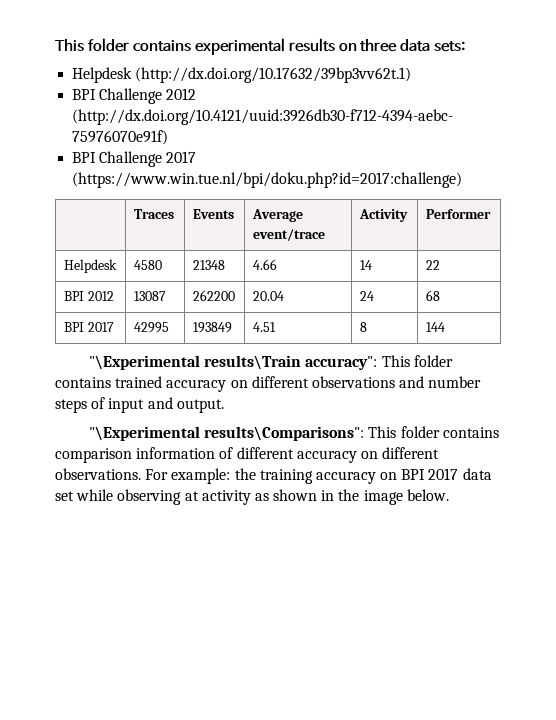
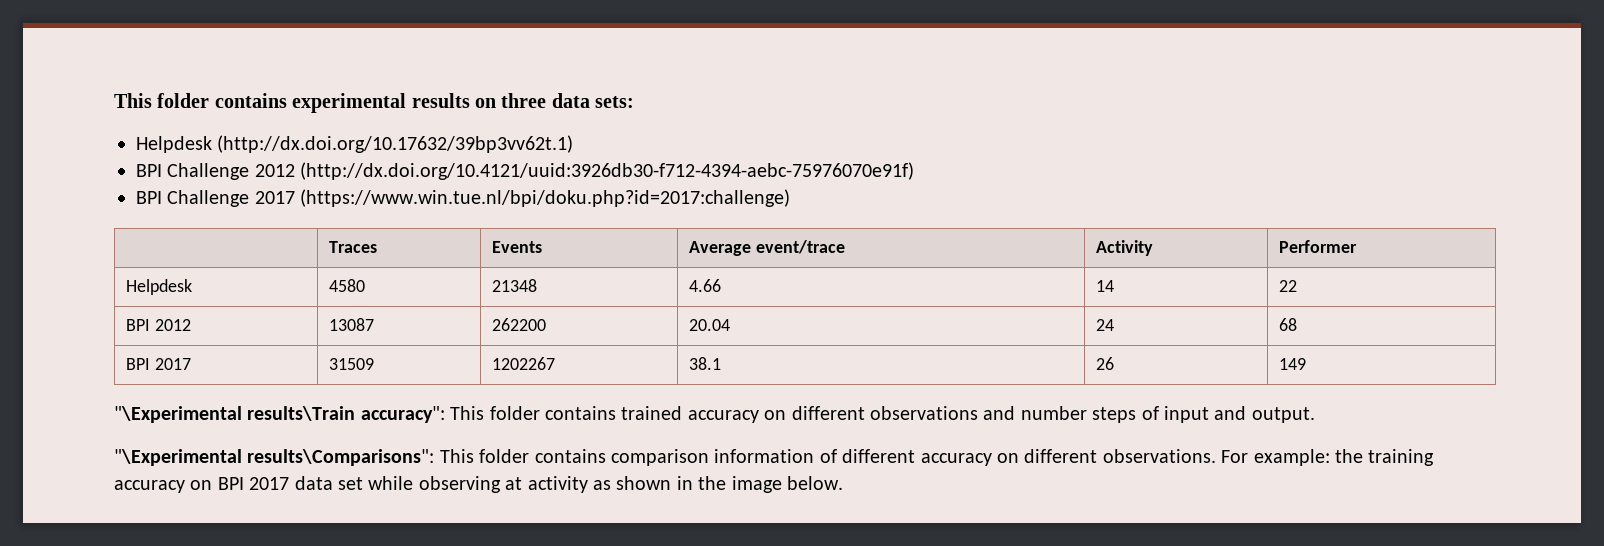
- BPI 2017 | 42995 | 193849 | 4.51 | 8 | 144
+ BPI 2017 | 31509 | 1202267 | 38.1 | 26 | 149

